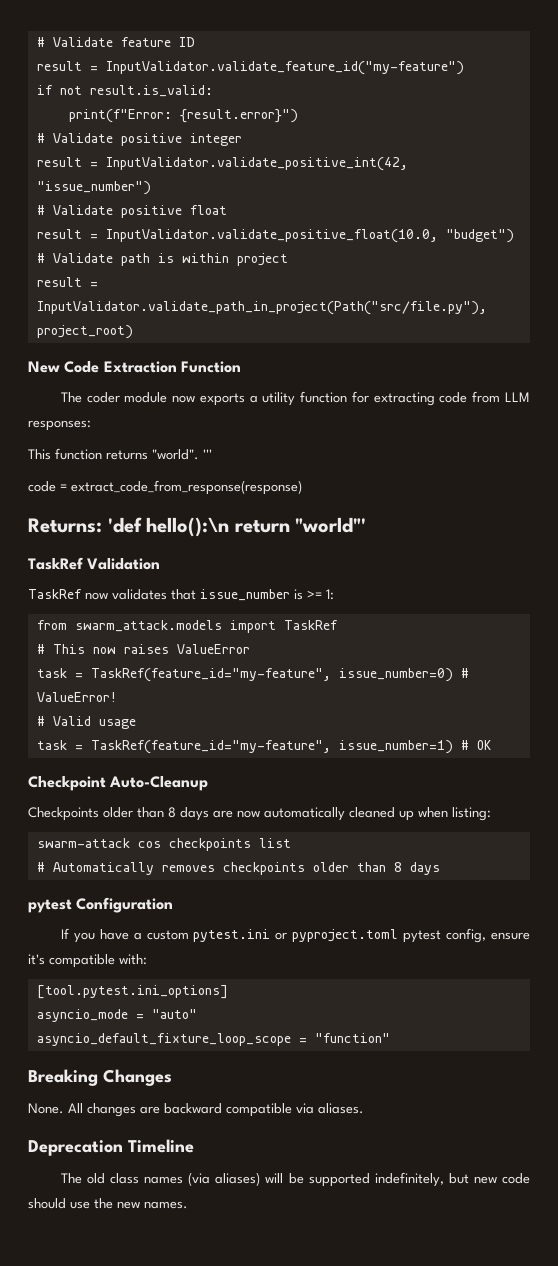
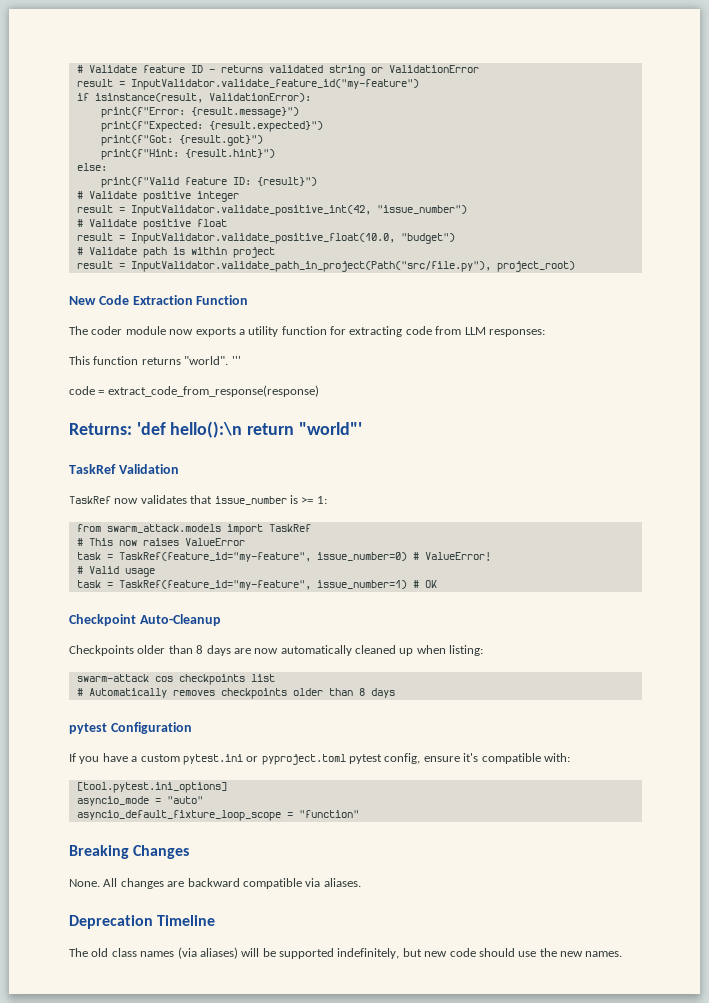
- # Validate feature ID
+ # Validate feature ID - returns validated string or ValidationError
- if not result.is_valid:
+ if isinstance(result, ValidationError):
- print(f"Error: {result.error}")
+ print(f"Error: {result.message}")
+ print(f"Expected: {result.expected}")
+ print(f"Got: {result.got}")
+ print(f"Hint: {result.hint}")
+ else:
+ print(f"Valid feature ID: {result}")

